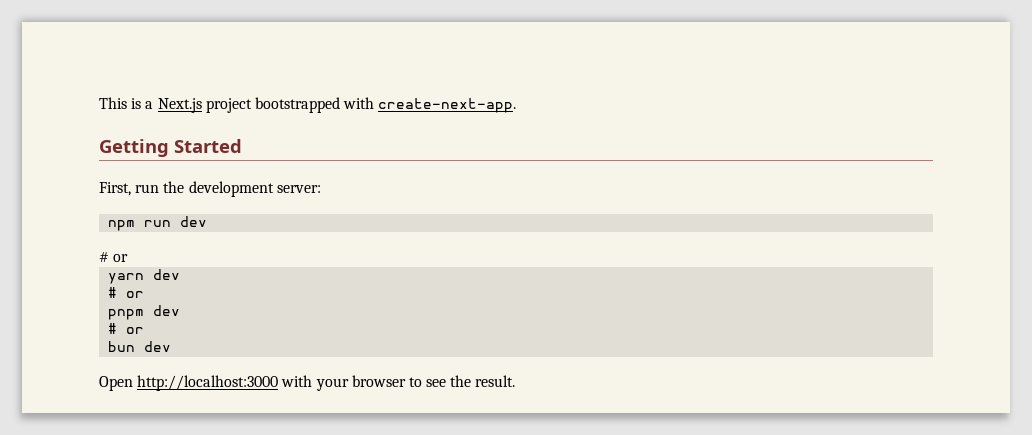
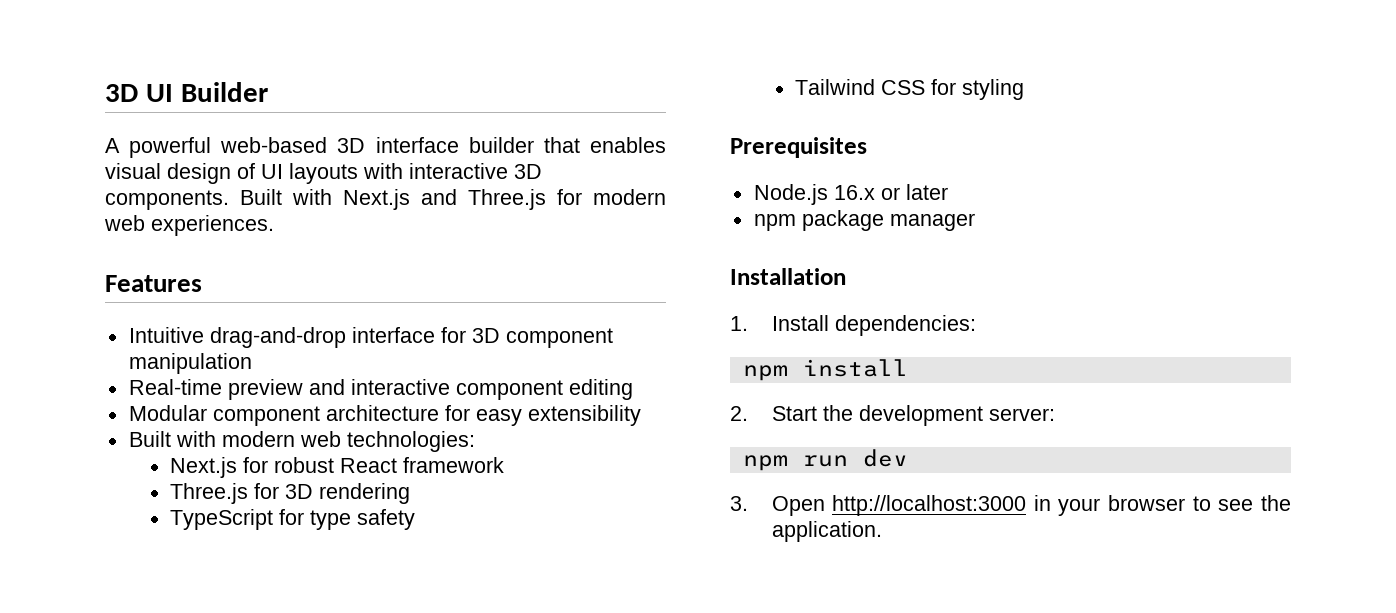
- This is a Next.js project bootstrapped with create-next-app.
- Getting Started
- First, run the development server:
+ 3D UI Builder
+ A powerful web-based 3D interface builder that enables visual design of UI layouts with interactive 3D components. Built with Next.js and Three.js for modern web experiences.
+ Features
+ Intuitive drag-and-drop interface for 3D component manipulation
+ Real-time preview and interactive component editing
+ Modular component architecture for easy extensibility
+ Built with modern web technologies:
+ Next.js for robust React framework
+ Three.js for 3D rendering
+ TypeScript for type safety
+ Tailwind CSS for styling
+ Prerequisites
+ Node.js 16.x or later
+ npm package manager
+ Installation
+ 1. Install dependencies:
+ npm install
+ 2. Start the development server:
  npm run dev
- # or
- yarn dev
- # or
- pnpm dev
- # or
- bun dev
- Open http://localhost:3000 with your browser to see the result.
+ 3. Open http://localhost:3000 in your browser to see the application.

